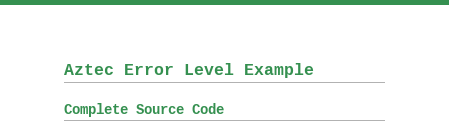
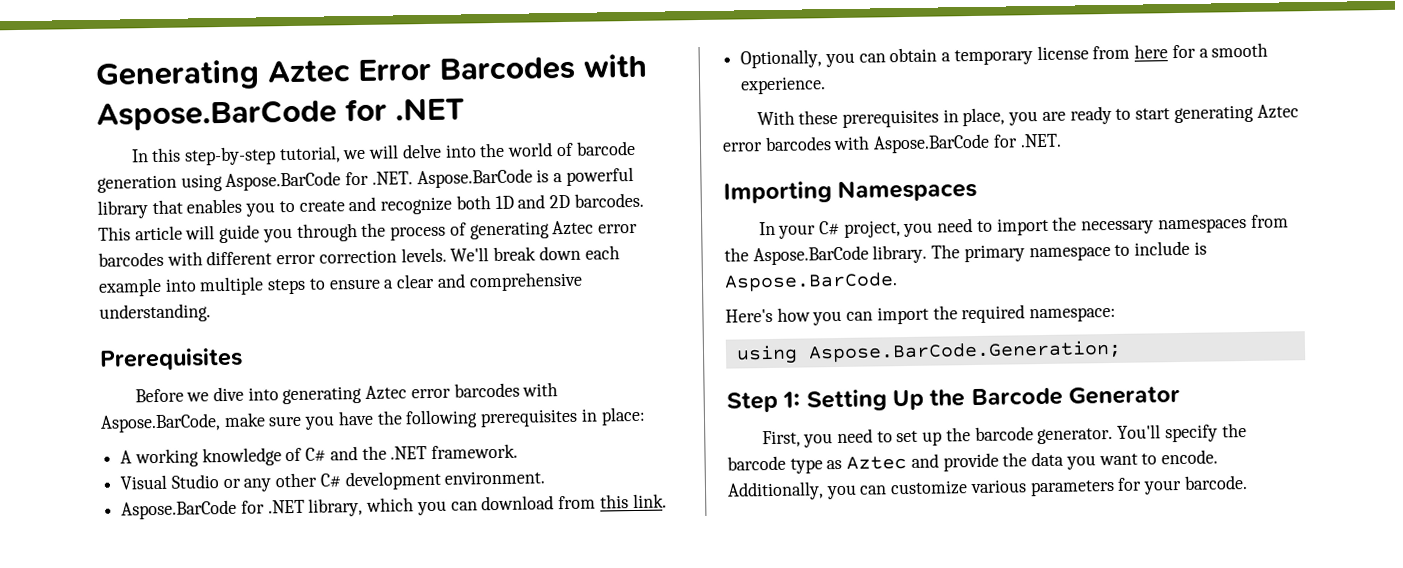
- Aztec Error Level Example
- Complete Source Code
+ Generating Aztec Error Barcodes with Aspose.BarCode for .NET
+ In this step-by-step tutorial, we will delve into the world of barcode generation using Aspose.BarCode for .NET. Aspose.BarCode is a powerful library that enables you to create and recognize both 1D and 2D barcodes. This article will guide you through the process of generating Aztec error barcodes with different error correction levels. We'll break down each example into multiple steps to ensure a clear and comprehensive understanding.
+ Prerequisites
+ Before we dive into generating Aztec error barcodes with Aspose.BarCode, make sure you have the following prerequisites in place:
+ A working knowledge of C# and the .NET framework.
+ Visual Studio or any other C# development environment.
+ Aspose.BarCode for .NET library, which you can download from this link.
+ Optionally, you can obtain a temporary license from here for a smooth experience.
+ With these prerequisites in place, you are ready to start generating Aztec error barcodes with Aspose.BarCode for .NET.
+ Importing Namespaces
+ In your C# project, you need to import the necessary namespaces from the Aspose.BarCode library. The primary namespace to include is Aspose.BarCode.
+ Here's how you can import the required namespace:
+ using Aspose.BarCode.Generation;
+ Step 1: Setting Up the Barcode Generator
+ First, you need to set up the barcode generator. You'll specify the barcode type as Aztec and provide the data you want to encode. Additionally, you can customize various parameters for your barcode.

